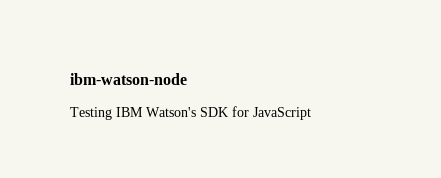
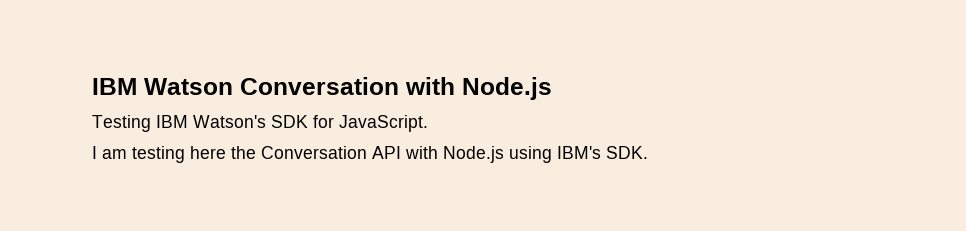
- ibm-watson-node
+ IBM Watson Conversation with Node.js
- Testing IBM Watson's SDK for JavaScript
+ Testing IBM Watson's SDK for JavaScript.
+ I am testing here the Conversation API with Node.js using IBM's SDK.

